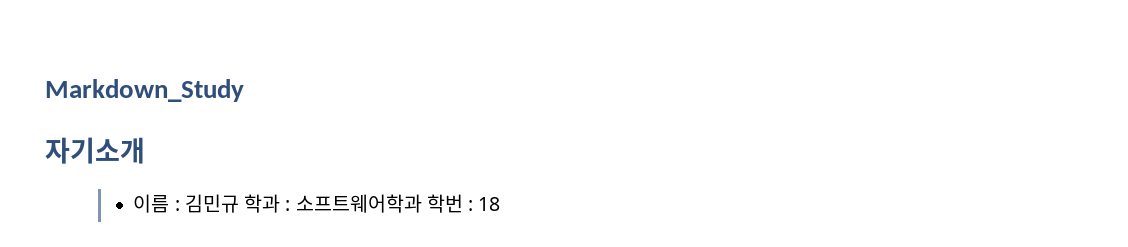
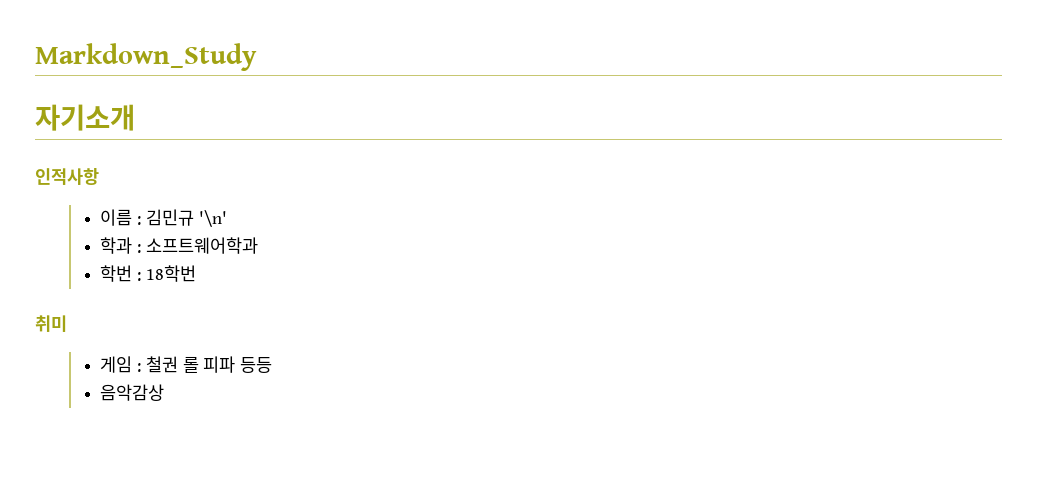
+ 인적사항
- 이름 : 김민규 학과 : 소프트웨어학과 학번 : 18
+ 이름 : 김민규 '\n'
+ 학과 : 소프트웨어학과
+ 학번 : 18학번
+ 취미
+ 게임 : 철권 롤 피파 등등
+ 음악감상

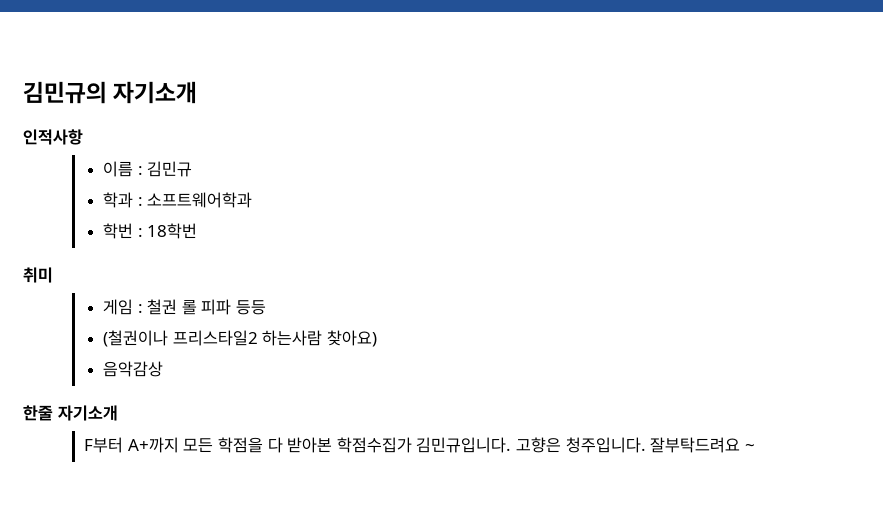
- Markdown_Study
- 자기소개
+ 김민규의 자기소개
- 이름 : 김민규 '\n'
+ 이름 : 김민규
+ (철권이나 프리스타일2 하는사람 찾아요)
  음악감상
+ 한줄 자기소개
+ F부터 A+까지 모든 학점을 다 받아본 학점수집가 김민규입니다. 고향은 청주입니다. 잘부탁드려요 ~

